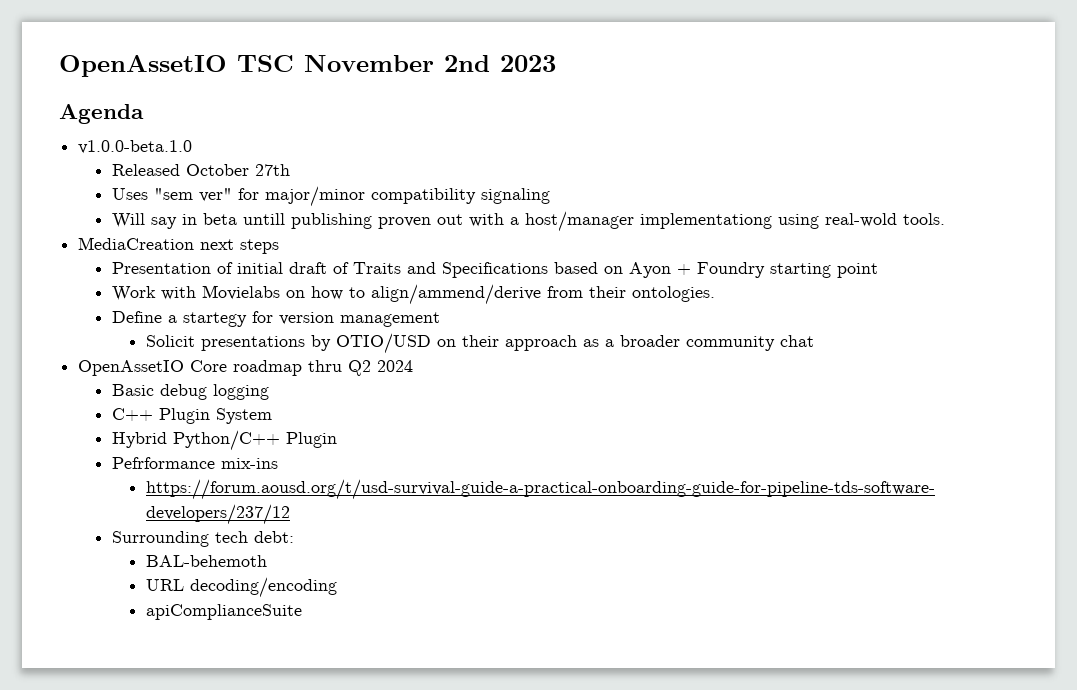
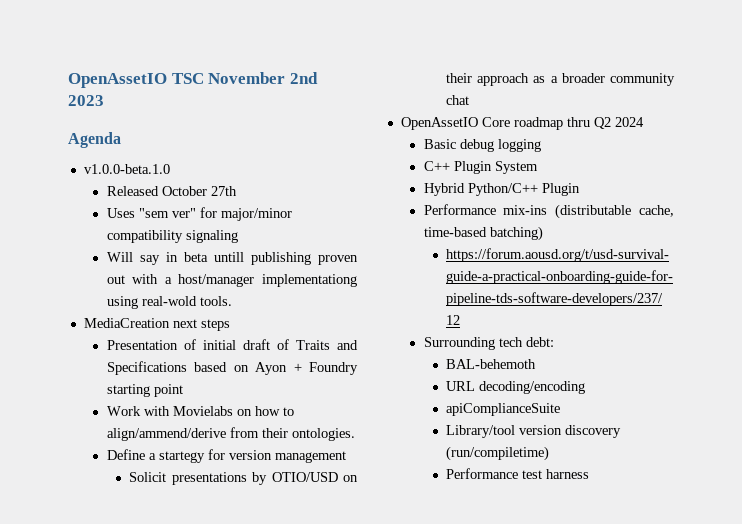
- Pefrformance mix-ins
+ Performance mix-ins (distributable cache, time-based batching)
+ Library/tool version discovery (run/compiletime)
+ Performance test harness

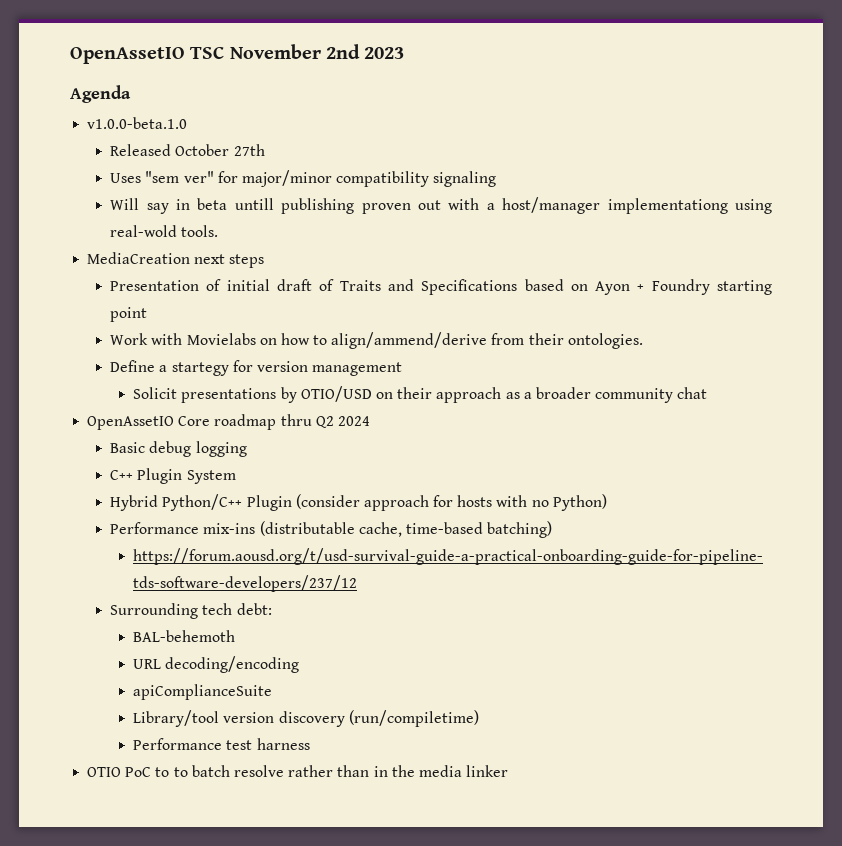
- Hybrid Python/C++ Plugin
+ Hybrid Python/C++ Plugin (consider approach for hosts with no Python)
+ OTIO PoC to to batch resolve rather than in the media linker

